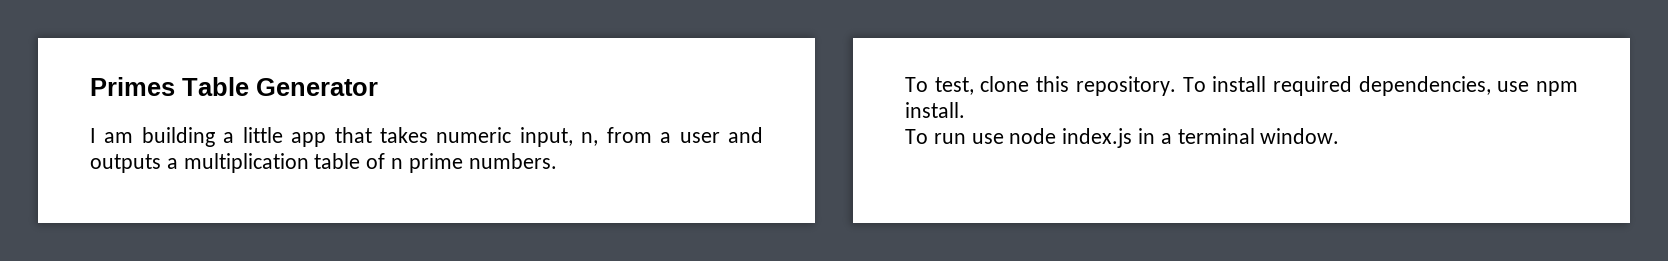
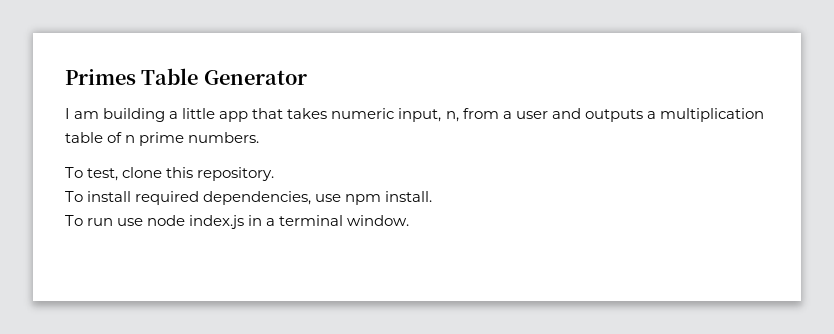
- To test, clone this repository. To install required dependencies, use npm install.
+ To test, clone this repository.
+ To install required dependencies, use npm install.

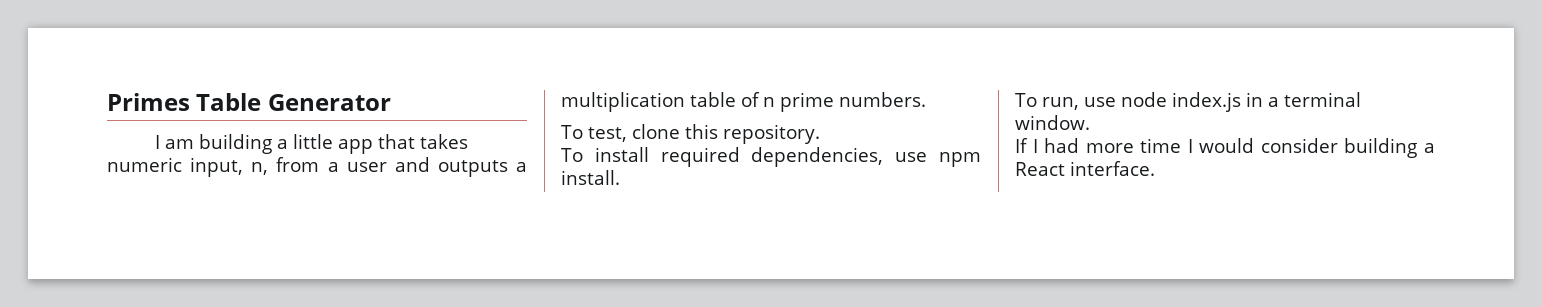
- To run use node index.js in a terminal window.
+ To run, use node index.js in a terminal window.
+ If I had more time I would consider building a React interface.

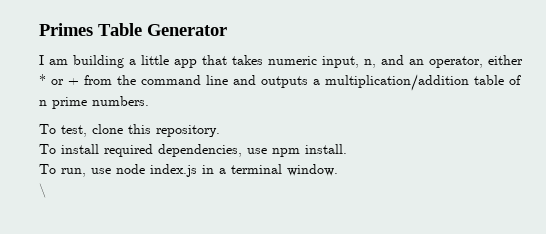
- I am building a little app that takes numeric input, n, from a user and outputs a multiplication table of n prime numbers.
+ I am building a little app that takes numeric input, n, and an operator, either * or + from the command line and outputs a multiplication/addition table of n prime numbers.
- If I had more time I would consider building a React interface.
+ \

